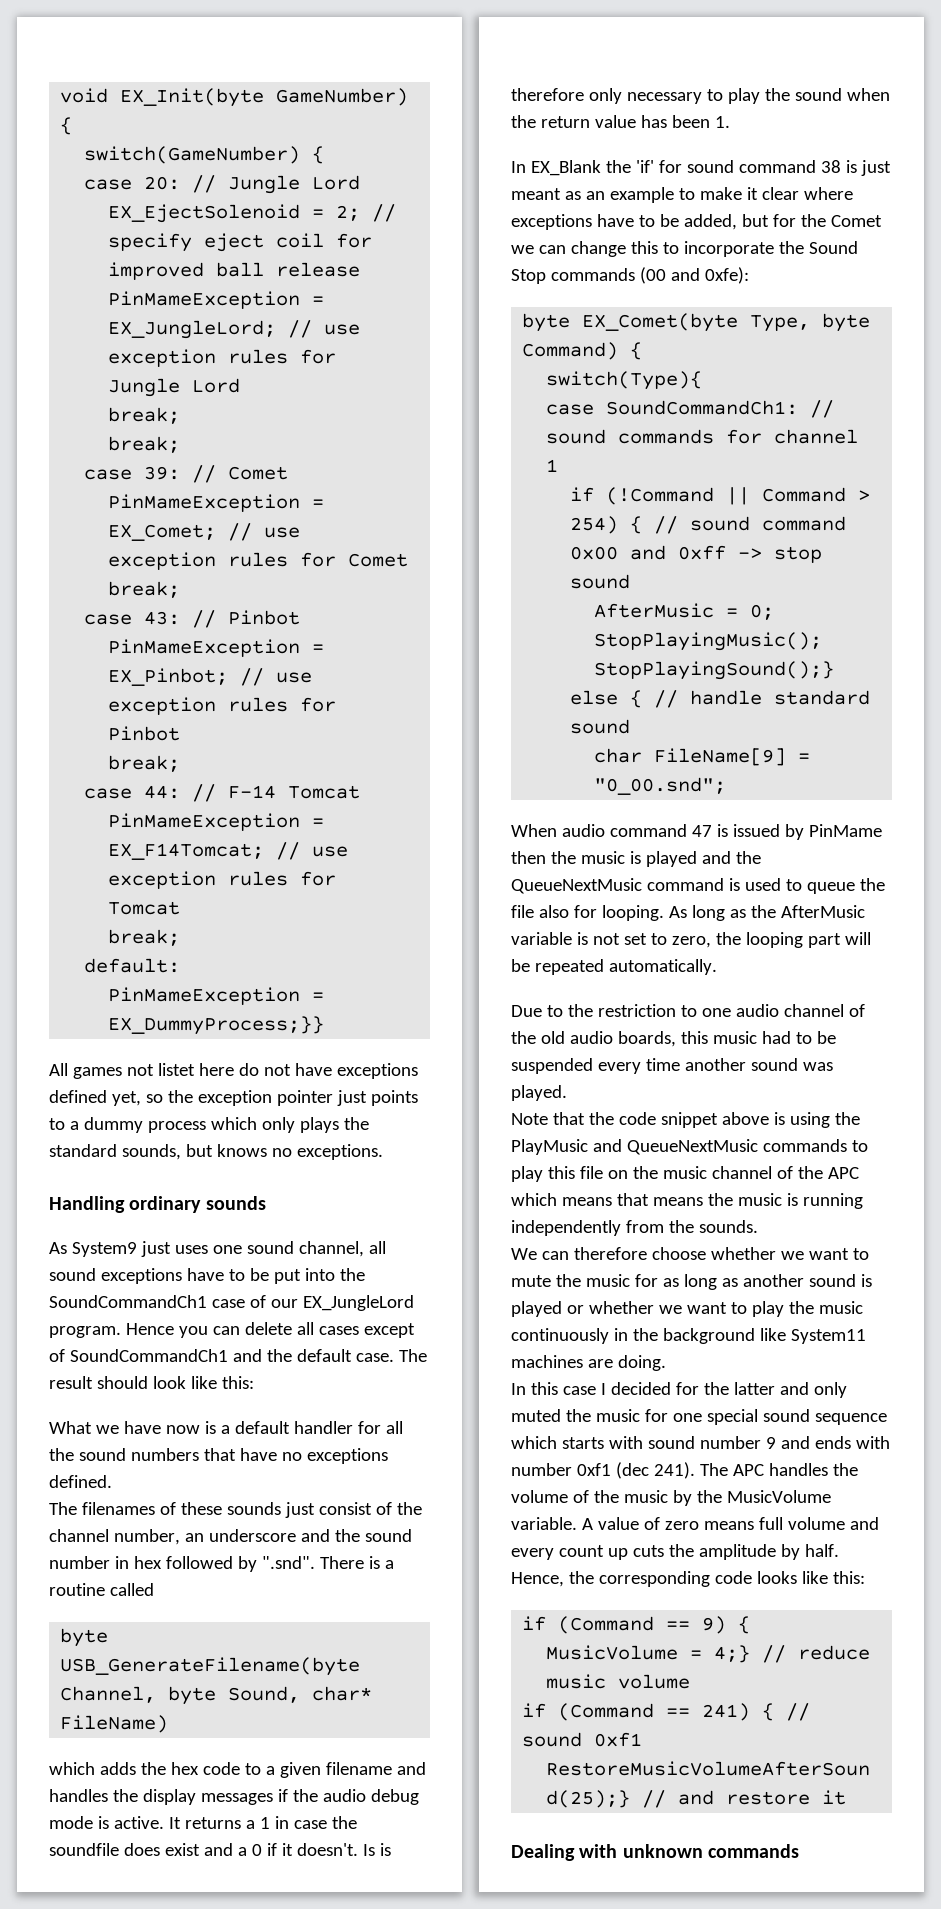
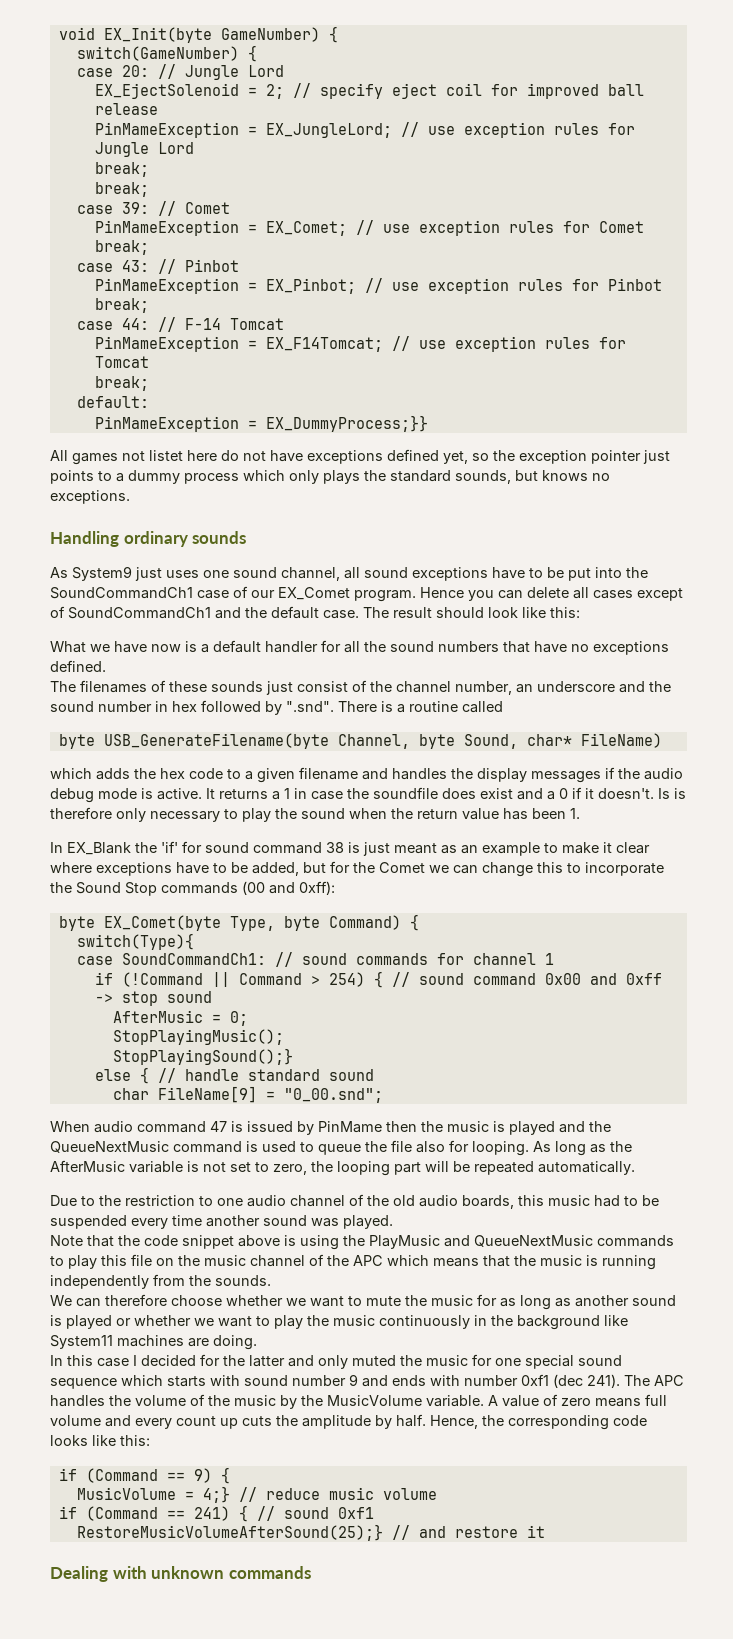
- As System9 just uses one sound channel, all sound exceptions have to be put into the SoundCommandCh1 case of our EX_JungleLord program.
+ As System9 just uses one sound channel, all sound exceptions have to be put into the SoundCommandCh1 case of our EX_Comet program.
- In EX_Blank the 'if' for sound command 38 is just meant as an example to make it clear where exceptions have to be added, but for the Comet we can change this to incorporate the Sound Stop commands (00 and 0xfe):
+ In EX_Blank the 'if' for sound command 38 is just meant as an example to make it clear where exceptions have to be added, but for the Comet we can change this to incorporate the Sound Stop commands (00 and 0xff):
- Note that the code snippet above is using the PlayMusic and QueueNextMusic commands to play this file on the music channel of the APC which means that means the music is running independently from the sounds.
+ Note that the code snippet above is using the PlayMusic and QueueNextMusic commands to play this file on the music channel of the APC which means that the music is running independently from the sounds.

